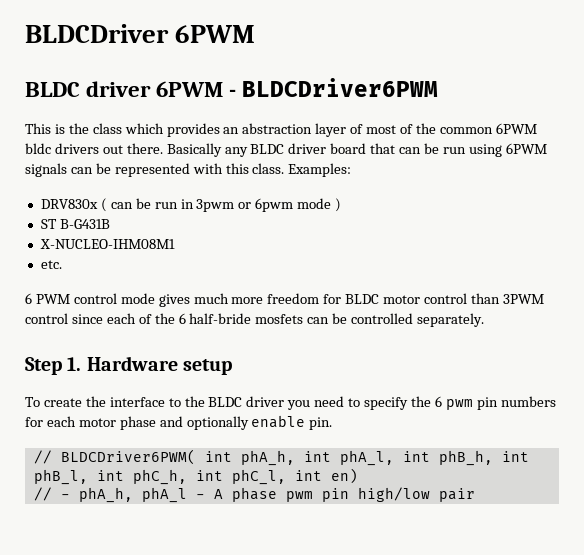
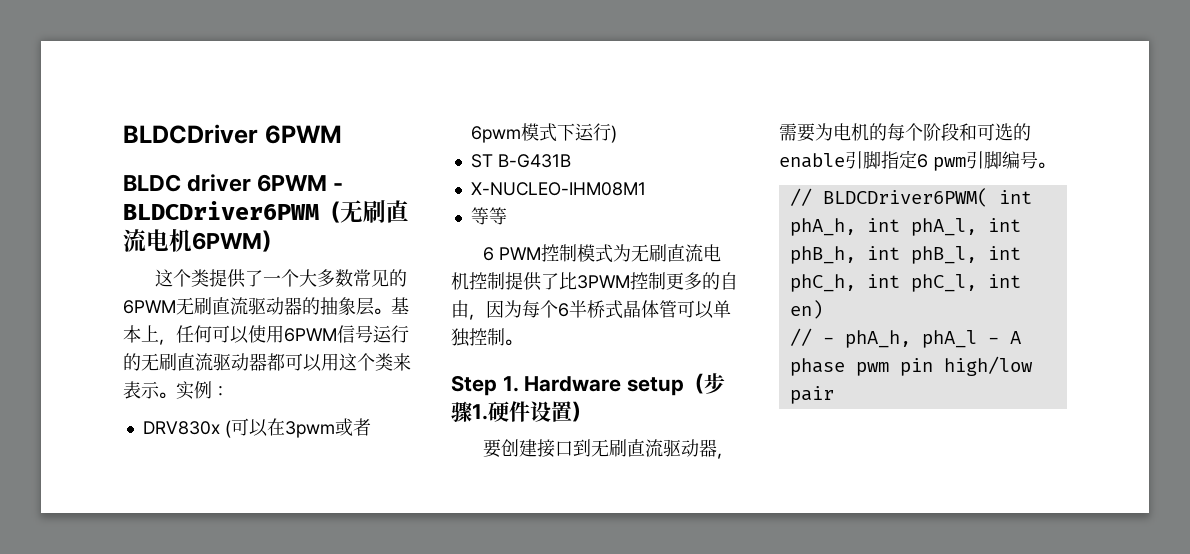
- BLDC driver 6PWM - BLDCDriver6PWM
- This is the class which provides an abstraction layer of most of the common 6PWM bldc drivers out there. Basically any BLDC driver board that can be run using 6PWM signals can be represented with this class. Examples:
- DRV830x ( can be run in 3pwm or 6pwm mode )
+ BLDC driver 6PWM - BLDCDriver6PWM（无刷直流电机6PWM）
+ 这个类提供了一个大多数常见的6PWM无刷直流驱动器的抽象层。基本上，任何可以使用6PWM信号运行的无刷直流驱动器都可以用这个类来表示。实例：
+ DRV830x (可以在3pwm或者6pwm模式下运行)
- etc.
+ 等等
- 6 PWM control mode gives much more freedom for BLDC motor control than 3PWM control since each of the 6 half-bride mosfets can be controlled separately.
- Step 1. Hardware setup
- To create the interface to the BLDC driver you need to specify the 6 pwm pin numbers for each motor phase and optionally enable pin.
+ 6 PWM控制模式为无刷直流电机控制提供了比3PWM控制更多的自由，因为每个6半桥式晶体管可以单独控制。
+ Step 1. Hardware setup（步骤1.硬件设置）
+ 要创建接口到无刷直流驱动器，需要为电机的每个阶段和可选的enable引脚指定6 pwm引脚编号。

